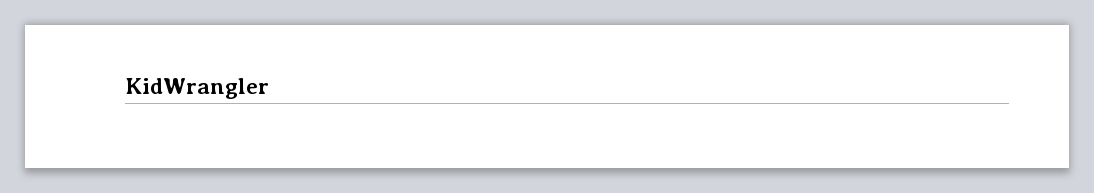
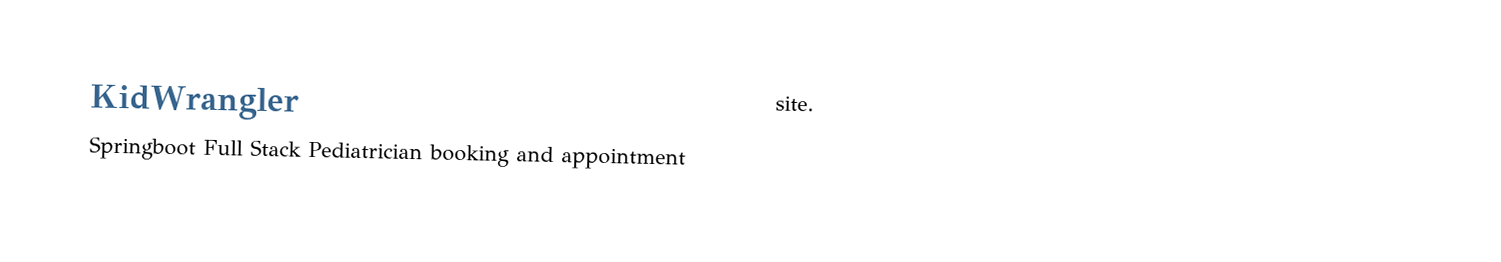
+ Springboot Full Stack Pediatrician booking and appointment site.

